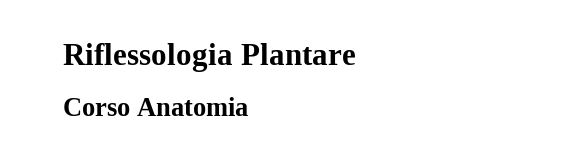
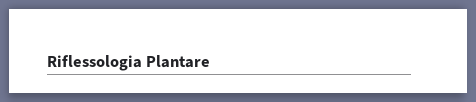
- Corso Anatomia

